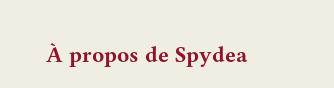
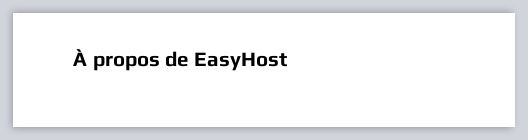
- À propos de Spydea
+ À propos de EasyHost

